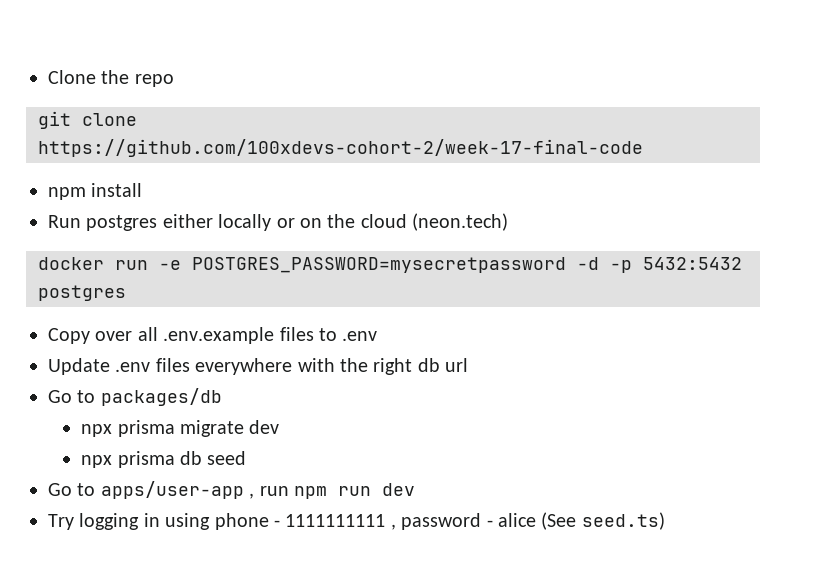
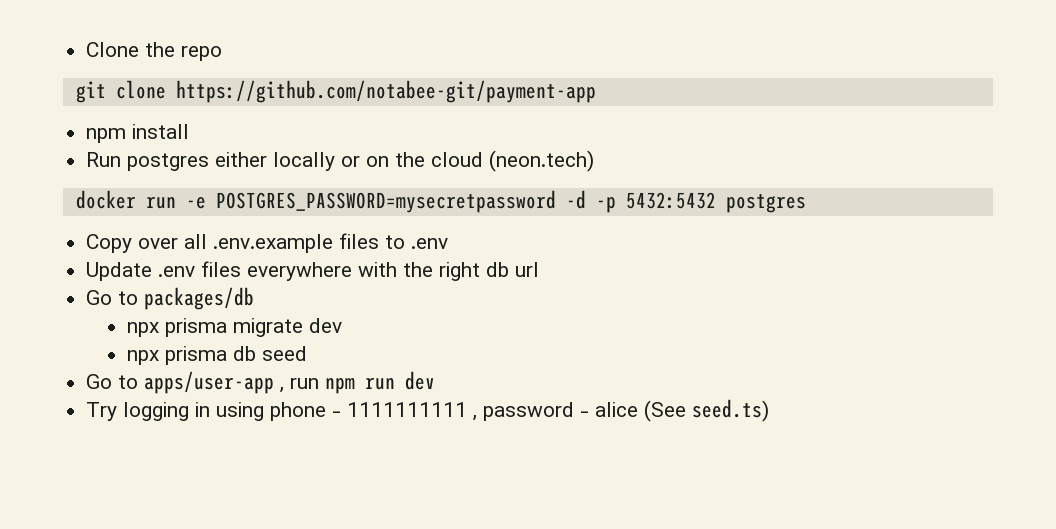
- git clone https://github.com/100xdevs-cohort-2/week-17-final-code
+ git clone https://github.com/notabee-git/payment-app

